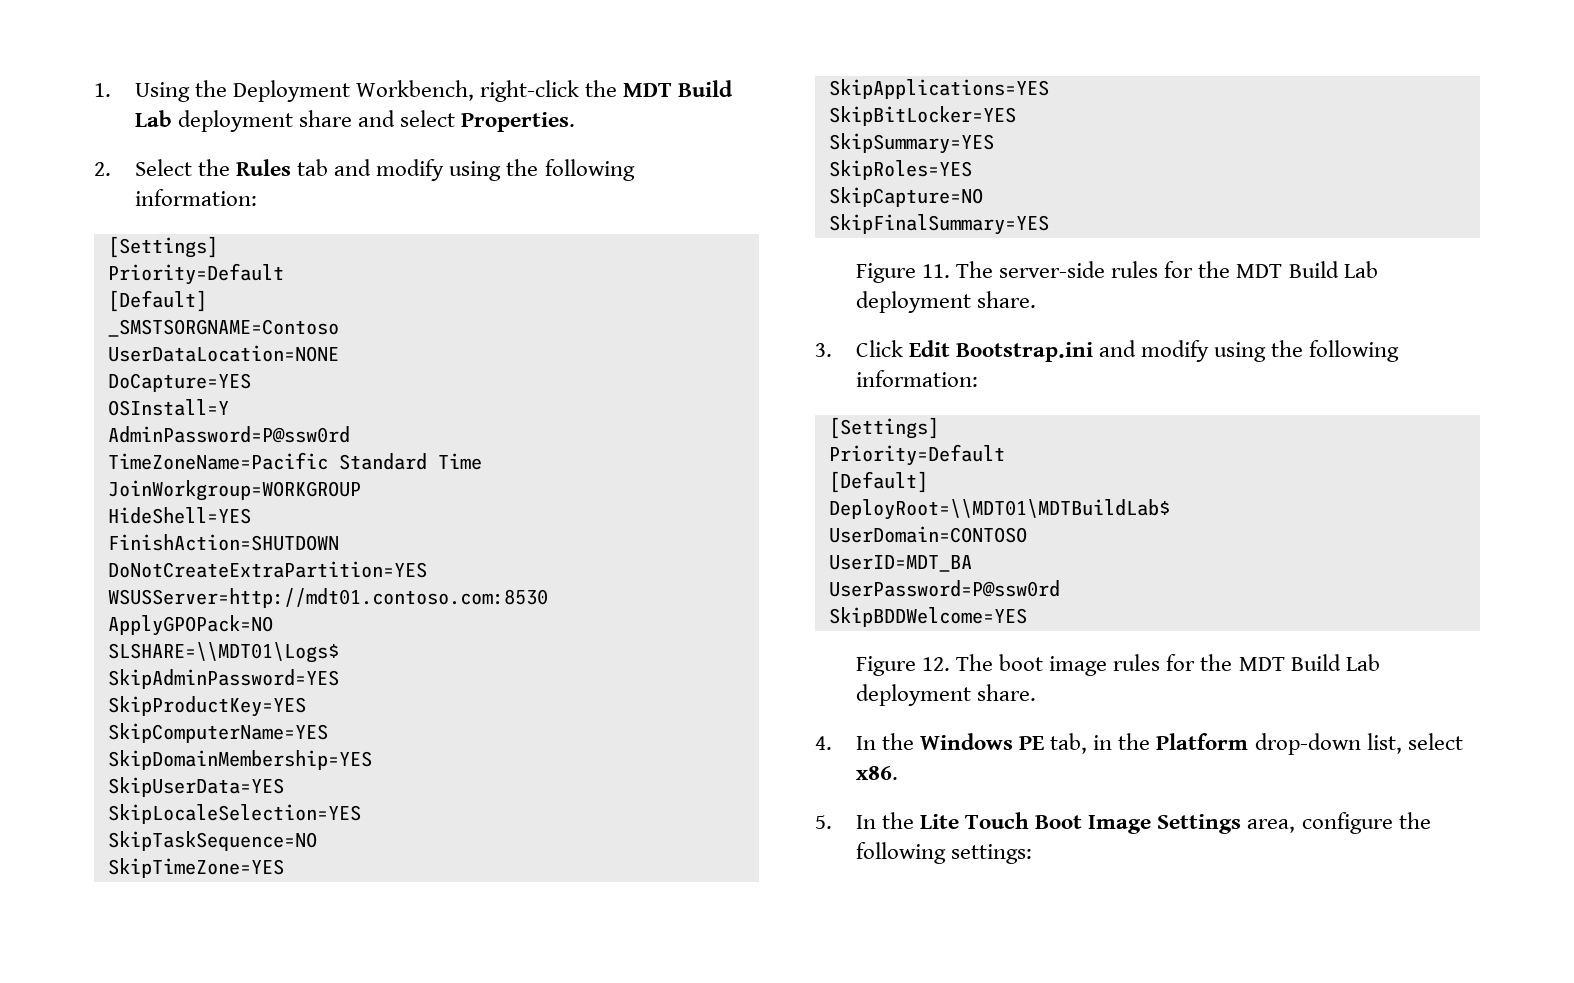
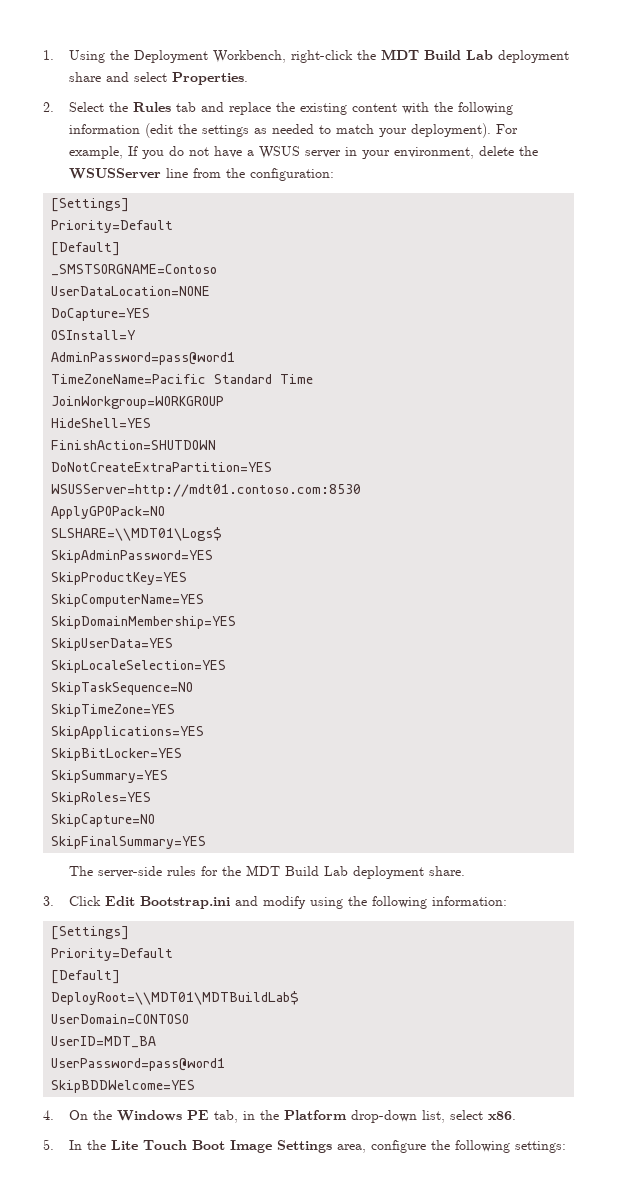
- 2. Select the Rules tab and modify using the following information:
+ 2. Select the Rules tab and replace the existing content with the following information (edit the settings as needed to match your deployment). For example, If you do not have a WSUS server in your environment, delete the WSUSServer line from the configuration:
- AdminPassword=P@ssw0rd
+ AdminPassword=pass@word1
- Figure 11. The server-side rules for the MDT Build Lab deployment share.
+ The server-side rules for the MDT Build Lab deployment share.
- UserPassword=P@ssw0rd
+ UserPassword=pass@word1
- Figure 12. The boot image rules for the MDT Build Lab deployment share.
- 4. In the Windows PE tab, in the Platform drop-down list, select x86.
+ 4. On the Windows PE tab, in the Platform drop-down list, select x86.

